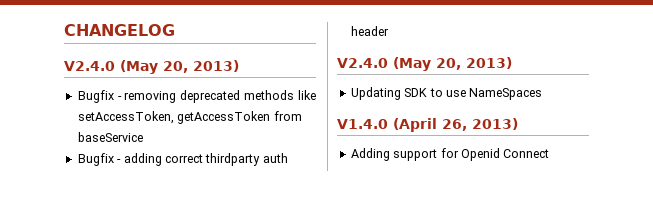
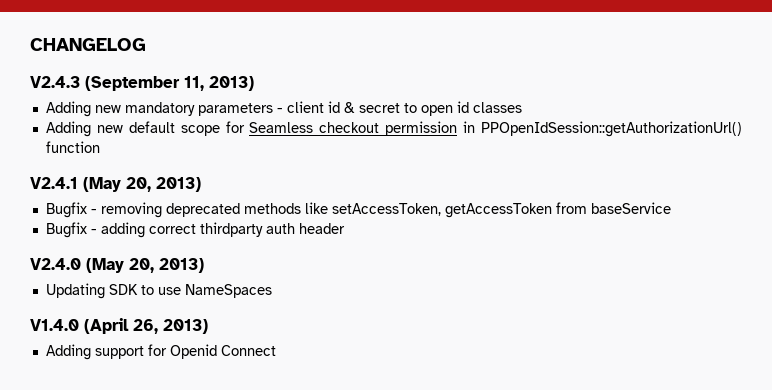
  CHANGELOG
- V2.4.0 (May 20, 2013)
+ V2.4.3 (September 11, 2013)
+ Adding new mandatory parameters - client id & secret to open id classes
+ Adding new default scope for Seamless checkout permission in PPOpenIdSession::getAuthorizationUrl() function
+ V2.4.1 (May 20, 2013)

